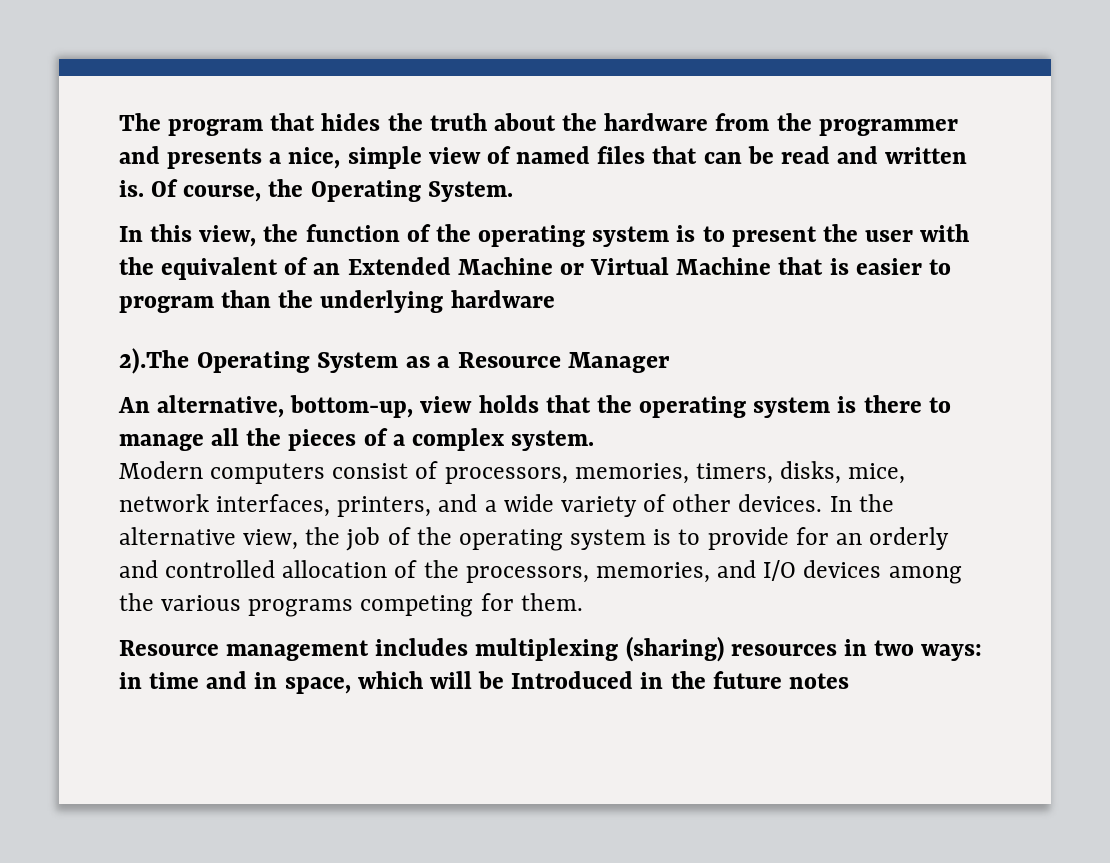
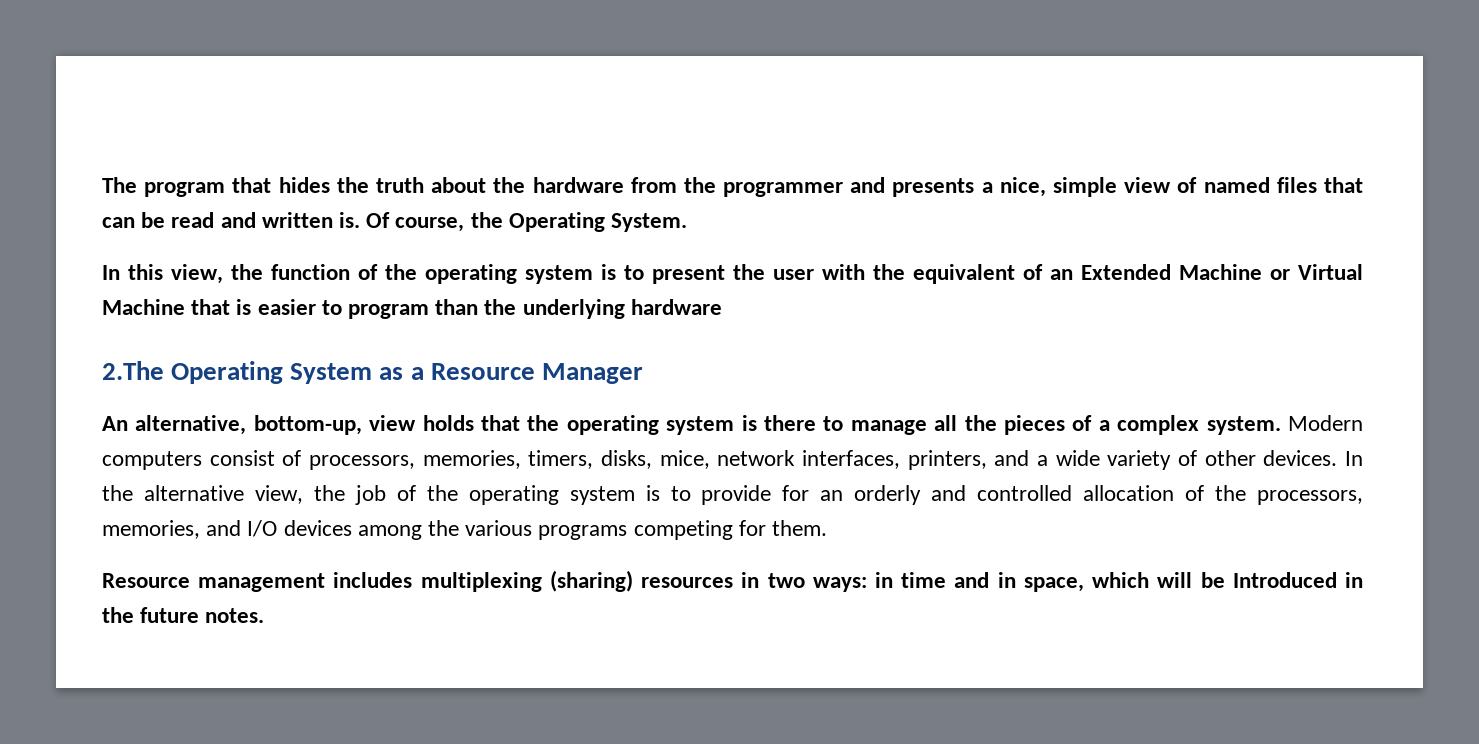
- 2).The Operating System as a Resource Manager
+ 2.The Operating System as a Resource Manager
- An alternative, bottom-up, view holds that the operating system is there to manage all the pieces of a complex system.
- Modern computers consist of processors, memories, timers, disks, mice, network interfaces, printers, and a wide variety of other devices.
+ An alternative, bottom-up, view holds that the operating system is there to manage all the pieces of a complex system. Modern computers consist of processors, memories, timers, disks, mice, network interfaces, printers, and a wide variety of other devices.
- Resource management includes multiplexing (sharing) resources in two ways: in time and in space, which will be Introduced in the future notes
+ Resource management includes multiplexing (sharing) resources in two ways: in time and in space, which will be Introduced in the future notes.

